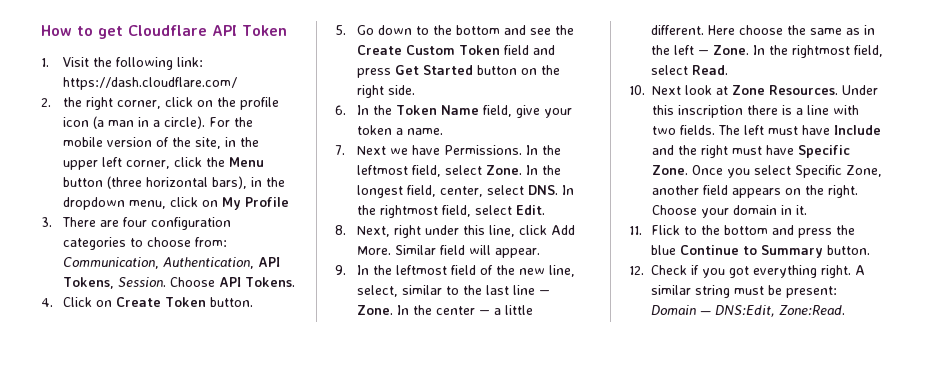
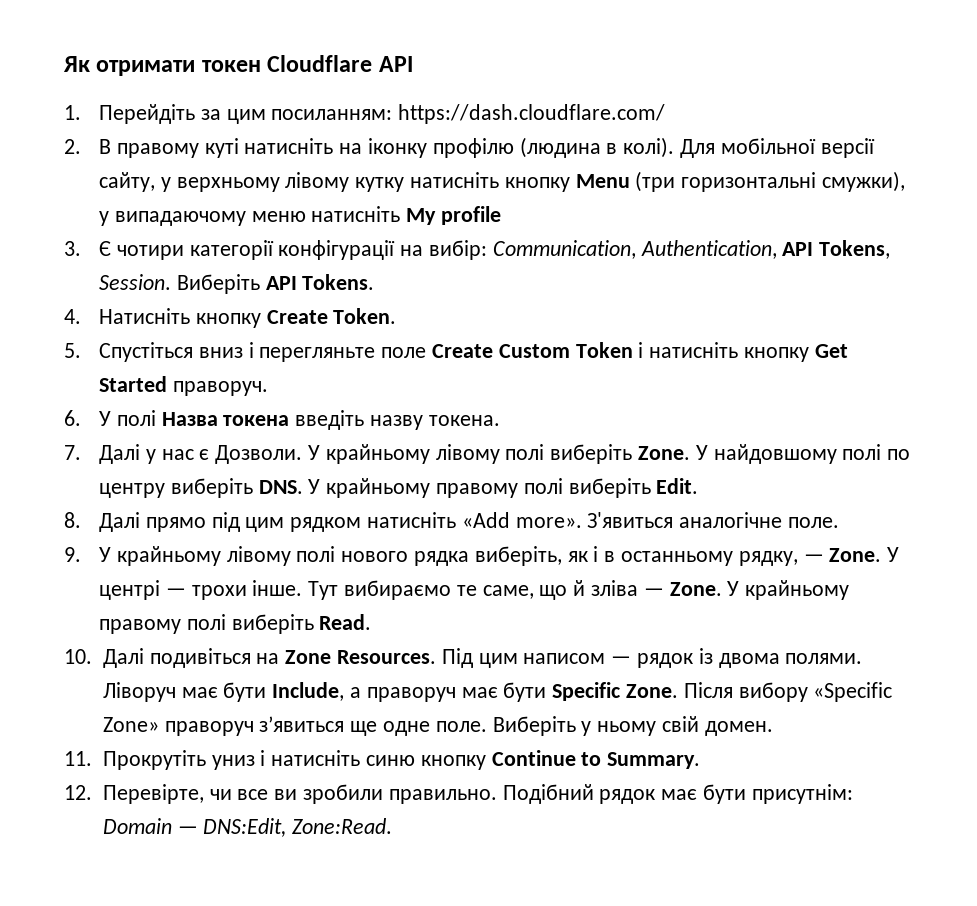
- How to get Cloudflare API Token
+ Як отримати токен Cloudflare API
- 1. Visit the following link: https://dash.cloudflare.com/
- 2. the right corner, click on the profile icon (a man in a circle). For the mobile version of the site, in the upper left corner, click the Menu button (three horizontal bars), in the dropdown menu, click on My Profile
- 3. There are four configuration categories to choose from: Communication, Authentication, API Tokens, Session.
+ 1. Перейдіть за цим посиланням: https://dash.cloudflare.com/
+ 2. В правому куті натисніть на іконку профілю (людина в колі). Для мобільної версії сайту, у верхньому лівому кутку натисніть кнопку Menu (три горизонтальні смужки), у випадаючому меню натисніть My profile
+ 3. Є чотири категорії конфігурації на вибір: Communication, Authentication, API Tokens, Session.
- Choose API Tokens.
+ Виберіть API Tokens.
- 4. Click on Create Token button.
- 5. Go down to the bottom and see the Create Custom Token field and press Get Started button on the right side.
- 6. In the Token Name field, give your token a name.
- 7. Next we have Permissions. In the leftmost field, select Zone. In the longest field, center, select DNS. In the rightmost field, select Edit.
- 8. Next, right under this line, click Add More. Similar field will appear.
- 9. In the leftmost field of the new line, select, similar to the last line — Zone. In the center — a little different. Here choose the same as in the left — Zone. In the rightmost field, select Read.
- 10. Next look at Zone Resources. Under this inscription there is a line with two fields. The left must have Include and the right must have Specific Zone. Once you select Specific Zone, another field appears on the right. Choose your domain in it.
- 11. Flick to the bottom and press the blue Continue to Summary button.
- 12. Check if you got everything right. A similar string must be present: Domain — DNS:Edit, Zone:Read.
+ 4. Натисніть кнопку Create Token.
+ 5. Спустіться вниз і перегляньте поле Create Custom Token і натисніть кнопку Get Started праворуч.
+ 6. У полі Назва токена введіть назву токена.
+ 7. Далі у нас є Дозволи. У крайньому лівому полі виберіть Zone. У найдовшому полі по центру виберіть DNS. У крайньому правому полі виберіть Edit.
+ 8. Далі прямо під цим рядком натисніть «Add more». З'явиться аналогічне поле.
+ 9. У крайньому лівому полі нового рядка виберіть, як і в останньому рядку, — Zone. У центрі — трохи інше. Тут вибираємо те саме, що й зліва — Zone. У крайньому правому полі виберіть Read.
+ 10. Далі подивіться на Zone Resources. Під цим написом — рядок із двома полями. Ліворуч має бути Include, а праворуч має бути Specific Zone. Після вибору «Specific Zone» праворуч з’явиться ще одне поле. Виберіть у ньому свій домен.
+ 11. Прокрутіть униз і натисніть синю кнопку Continue to Summary.
+ 12. Перевірте, чи все ви зробили правильно. Подібний рядок має бути присутнім: Domain — DNS:Edit, Zone:Read.

